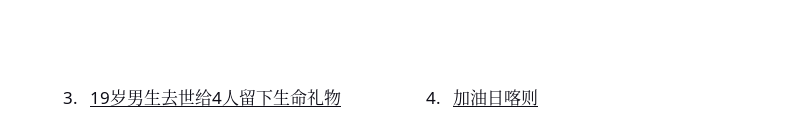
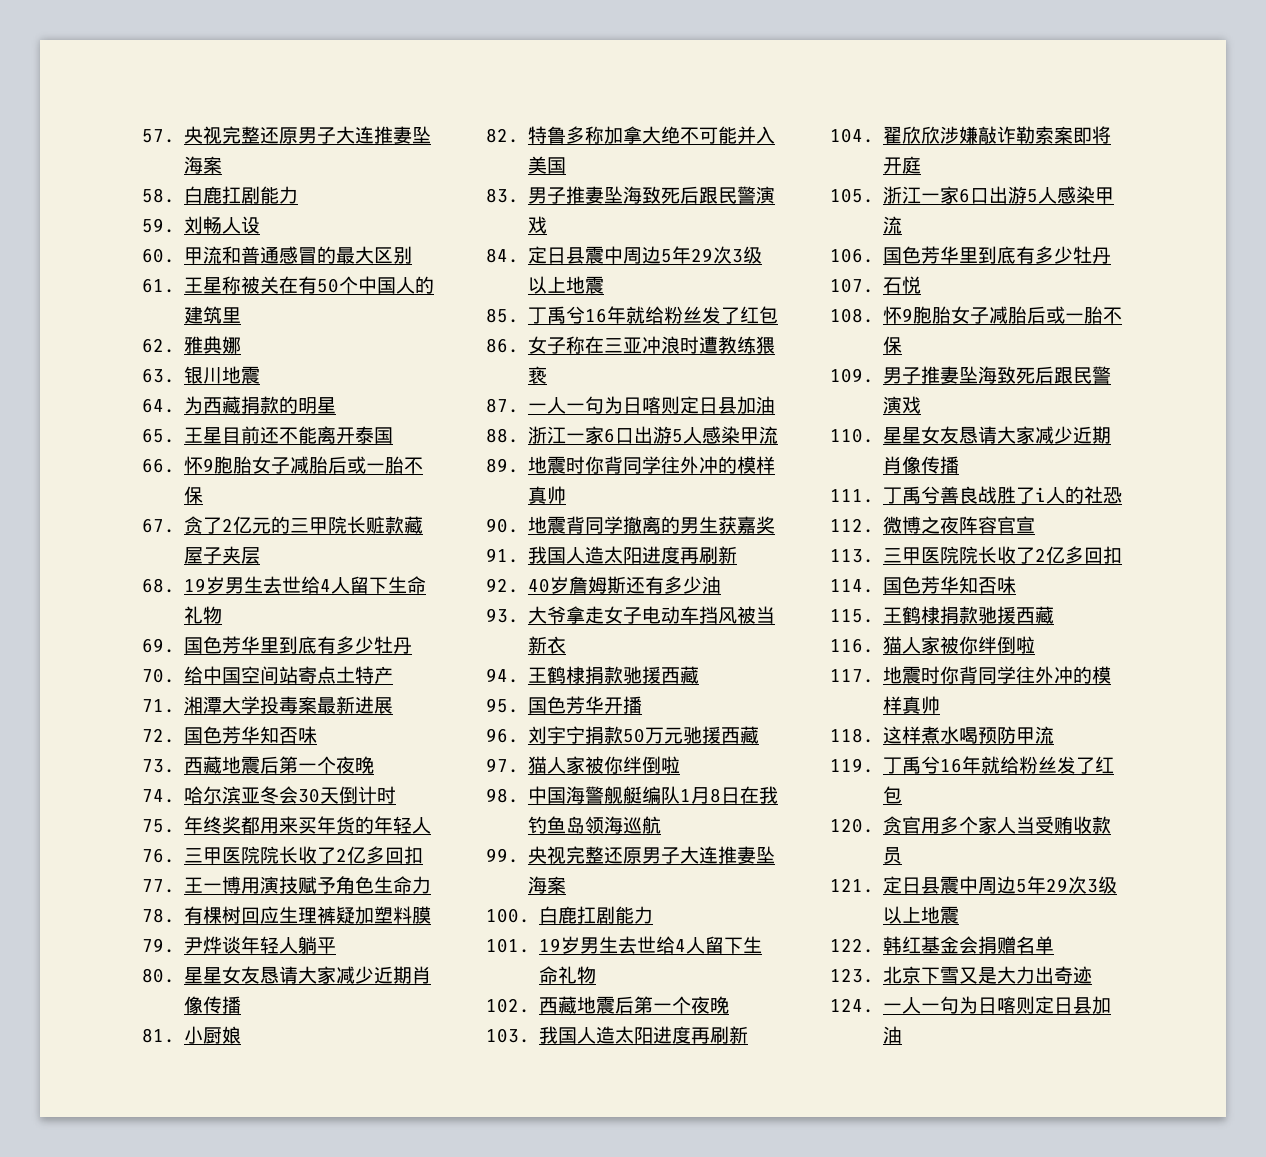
- 3. 19岁男生去世给4人留下生命礼物
- 4.加油日喀则
+ 57.央视完整还原男子大连推妻坠海案
+ 58.白鹿扛剧能力
+ 59.刘畅人设
+ 60.甲流和普通感冒的最大区别
+ 61.王星称被关在有50个中国人的建筑里
+ 62.雅典娜
+ 63.银川地震
+ 64.为西藏捐款的明星
+ 65.王星目前还不能离开泰国
+ 66.怀9胞胎女子减胎后或一胎不保
+ 67.贪了2亿元的三甲院长赃款藏屋子夹层
+ 68. 19岁男生去世给4人留下生命礼物
+ 69.国色芳华里到底有多少牡丹
+ 70.给中国空间站寄点土特产
+ 71.湘潭大学投毒案最新进展
+ 72.国色芳华知否味
+ 73.西藏地震后第一个夜晚
+ 74.哈尔滨亚冬会30天倒计时
+ 75.年终奖都用来买年货的年轻人
+ 76.三甲医院院长收了2亿多回扣
+ 77.王一博用演技赋予角色生命力
+ 78.有棵树回应生理裤疑加塑料膜
+ 79.尹烨谈年轻人躺平
+ 80.星星女友恳请大家减少近期肖像传播
+ 81.小厨娘
+ 82.特鲁多称加拿大绝不可能并入美国
+ 83.男子推妻坠海致死后跟民警演戏
+ 84.定日县震中周边5年29次3级以上地震
+ 85.丁禹兮16年就给粉丝发了红包
+ 86.女子称在三亚冲浪时遭教练猥亵
+ 87.一人一句为日喀则定日县加油
+ 88.浙江一家6口出游5人感染甲流
+ 89.地震时你背同学往外冲的模样真帅
+ 90.地震背同学撤离的男生获嘉奖
+ 91.我国人造太阳进度再刷新
+ 92. 40岁詹姆斯还有多少油
+ 93.大爷拿走女子电动车挡风被当新衣
+ 94.王鹤棣捐款驰援西藏
+ 95.国色芳华开播
+ 96.刘宇宁捐款50万元驰援西藏
+ 97.猫人家被你绊倒啦
+ 98.中国海警舰艇编队1月8日在我钓鱼岛领海巡航
+ 99.央视完整还原男子大连推妻坠海案
+ 100.白鹿扛剧能力
+ 101. 19岁男生去世给4人留下生命礼物
+ 102.西藏地震后第一个夜晚
+ 103.我国人造太阳进度再刷新
+ 104.翟欣欣涉嫌敲诈勒索案即将开庭
+ 105.浙江一家6口出游5人感染甲流
+ 106.国色芳华里到底有多少牡丹
+ 107.石悦
+ 108.怀9胞胎女子减胎后或一胎不保
+ 109.男子推妻坠海致死后跟民警演戏
+ 110.星星女友恳请大家减少近期肖像传播
+ 111.丁禹兮善良战胜了i人的社恐
+ 112.微博之夜阵容官宣
+ 113.三甲医院院长收了2亿多回扣
+ 114.国色芳华知否味
+ 115.王鹤棣捐款驰援西藏
+ 116.猫人家被你绊倒啦
+ 117.地震时你背同学往外冲的模样真帅
+ 118.这样煮水喝预防甲流
+ 119.丁禹兮16年就给粉丝发了红包
+ 120.贪官用多个家人当受贿收款员
+ 121.定日县震中周边5年29次3级以上地震
+ 122.韩红基金会捐赠名单
+ 123.北京下雪又是大力出奇迹
+ 124.一人一句为日喀则定日县加油

